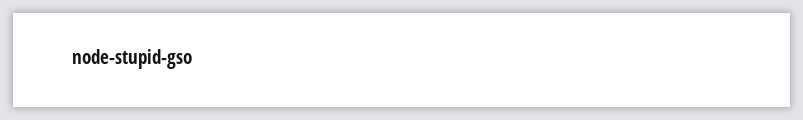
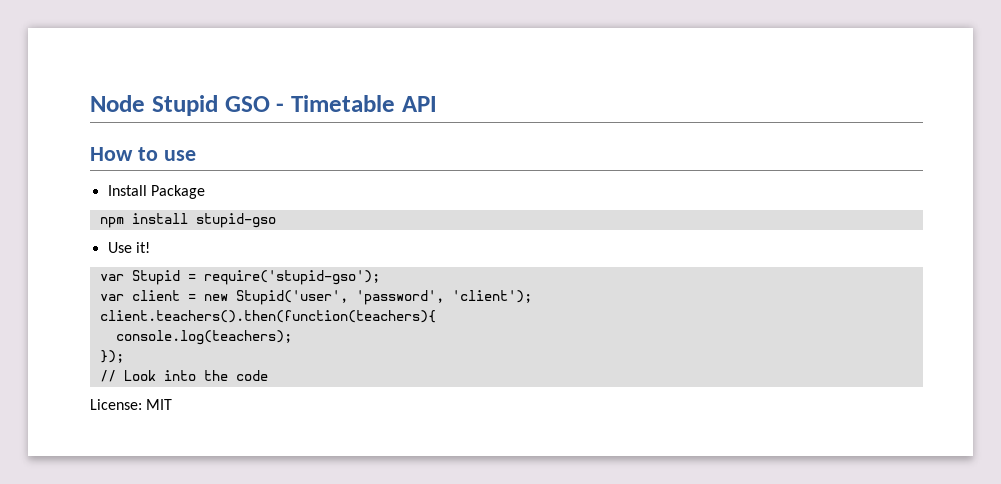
- node-stupid-gso
+ Node Stupid GSO - Timetable API
+ How to use
+ Install Package
+ npm install stupid-gso
+ Use it!
+ var Stupid = require('stupid-gso');
+ var client = new Stupid('user', 'password', 'client');
+ client.teachers().then(function(teachers){
+ console.log(teachers);
+ });
+ // Look into the code
+ License: MIT

